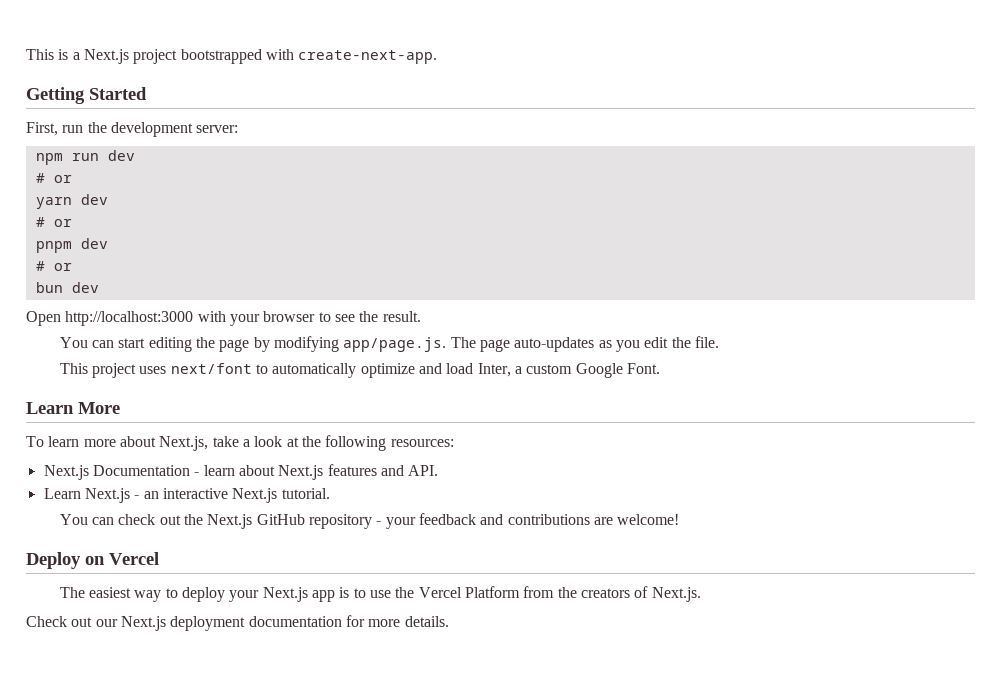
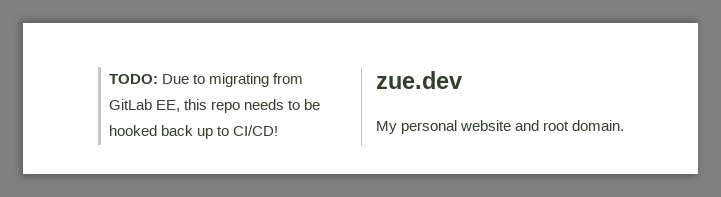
- This is a Next.js project bootstrapped with create-next-app.
- Getting Started
- First, run the development server:
- npm run dev
- # or
- yarn dev
- # or
- pnpm dev
- # or
- bun dev
- Open http://localhost:3000 with your browser to see the result.
- You can start editing the page by modifying app/page.js. The page auto-updates as you edit the file.
- This project uses next/font to automatically optimize and load Inter, a custom Google Font.
- Learn More
- To learn more about Next.js, take a look at the following resources:
- Next.js Documentation - learn about Next.js features and API.
- Learn Next.js - an interactive Next.js tutorial.
- You can check out the Next.js GitHub repository - your feedback and contributions are welcome!
- Deploy on Vercel
- The easiest way to deploy your Next.js app is to use the Vercel Platform from the creators of Next.js.
- Check out our Next.js deployment documentation for more details.
+ TODO: Due to migrating from GitLab EE, this repo needs to be hooked back up to CI/CD!
+ zue.dev
+ My personal website and root domain.

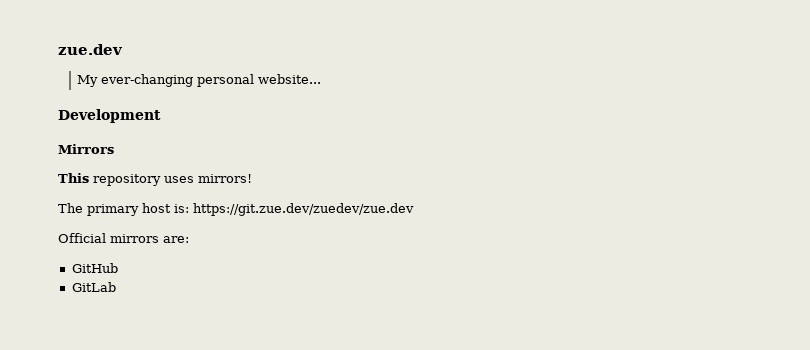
- TODO: Due to migrating from GitLab EE, this repo needs to be hooked back up to CI/CD!
  zue.dev
- My personal website and root domain.
+ My ever-changing personal website...
+ Development
+ Mirrors
+ This repository uses mirrors!
+ The primary host is: https://git.zue.dev/zuedev/zue.dev
+ Official mirrors are:
+ GitHub
+ GitLab

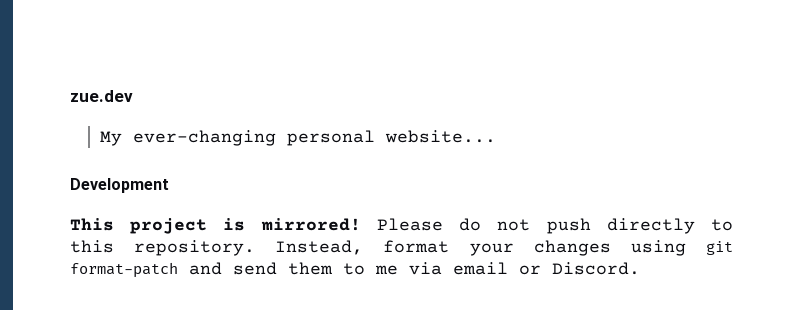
- Mirrors
- This repository uses mirrors!
- The primary host is: https://git.zue.dev/zuedev/zue.dev
- Official mirrors are:
- GitHub
- GitLab
+ This project is mirrored! Please do not push directly to this repository. Instead, format your changes using git format-patch and send them to me via email or Discord.

